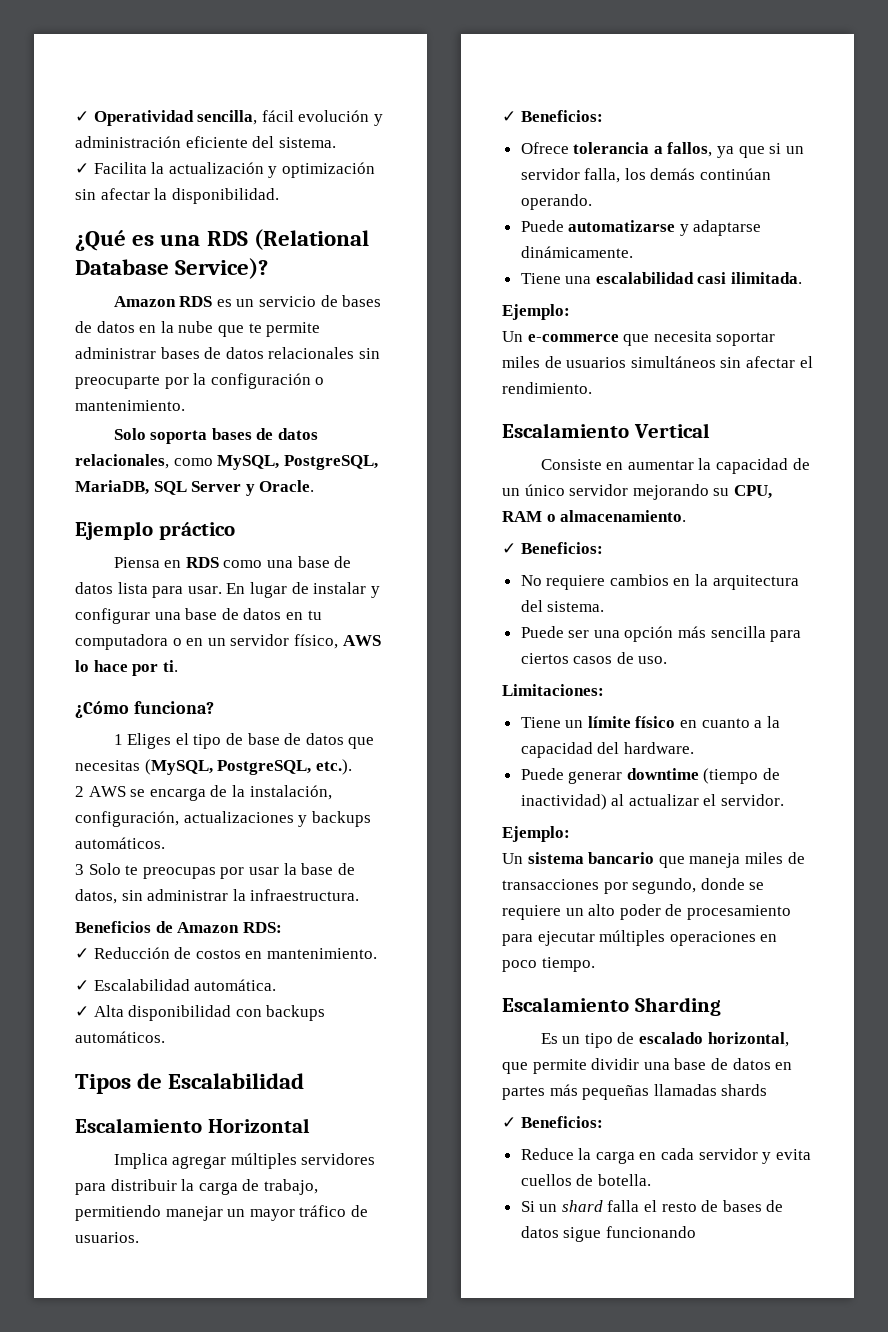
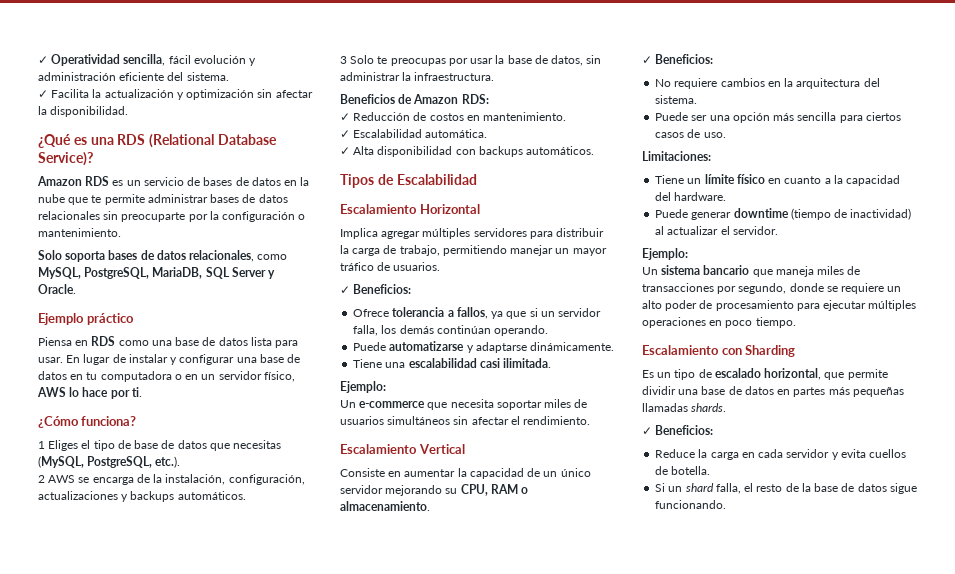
- Escalamiento Sharding
+ Escalamiento con Sharding
- Es un tipo de escalado horizontal, que permite dividir una base de datos en partes más pequeñas llamadas shards
+ Es un tipo de escalado horizontal, que permite dividir una base de datos en partes más pequeñas llamadas shards.
- Si un shard falla el resto de bases de datos sigue funcionando
+ Si un shard falla, el resto de la base de datos sigue funcionando.

